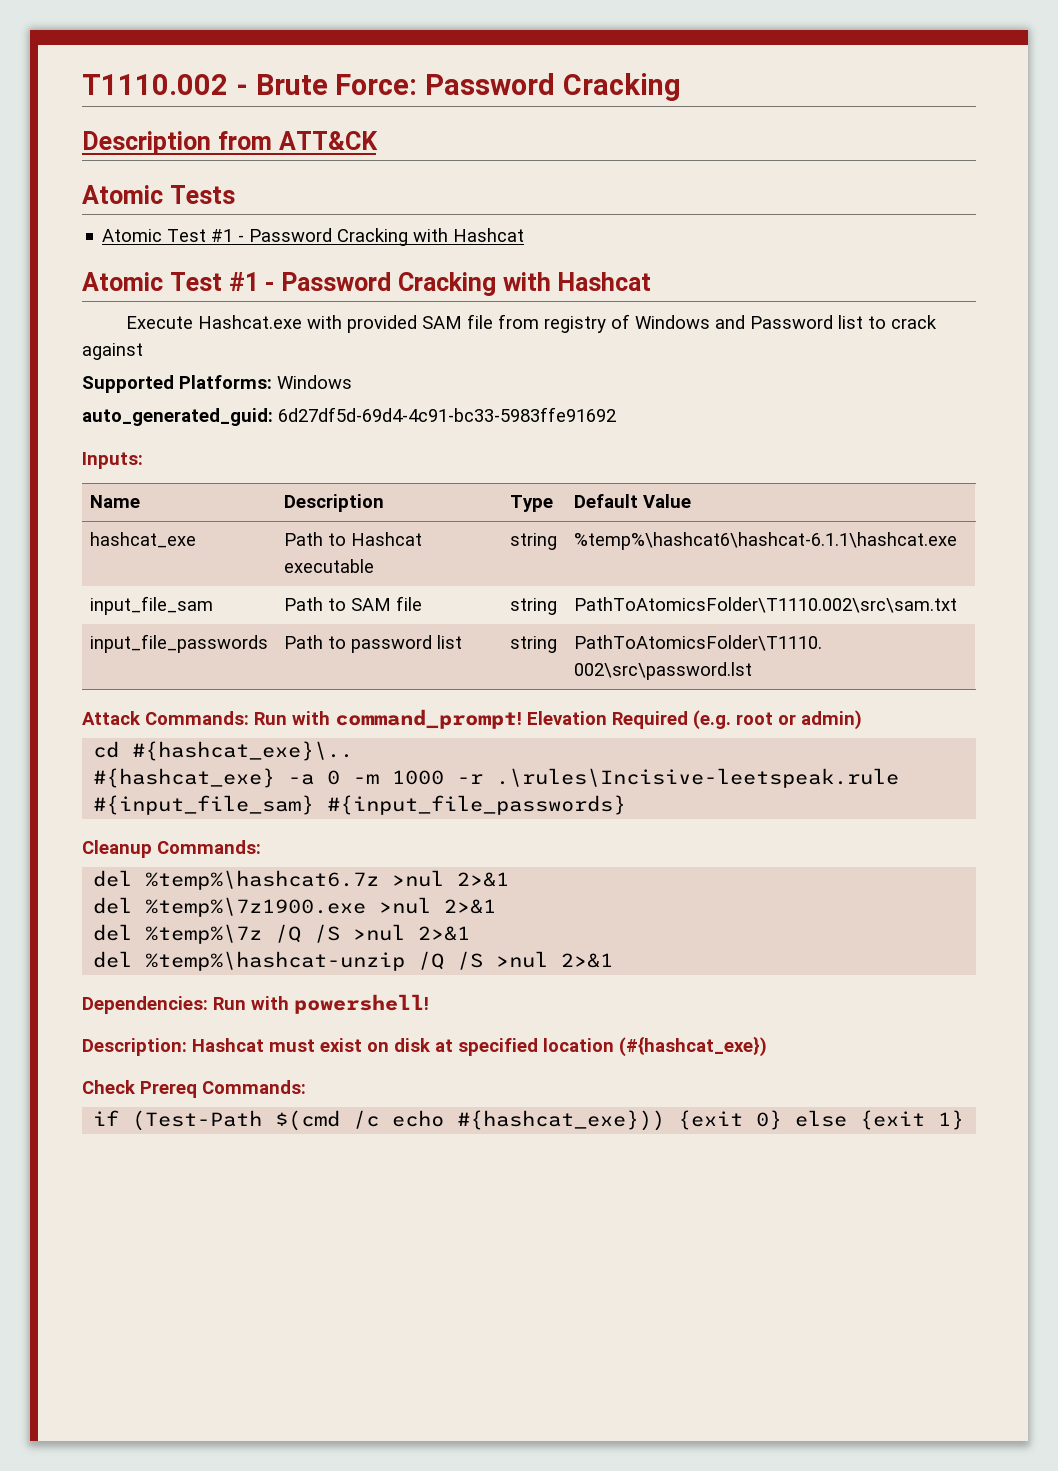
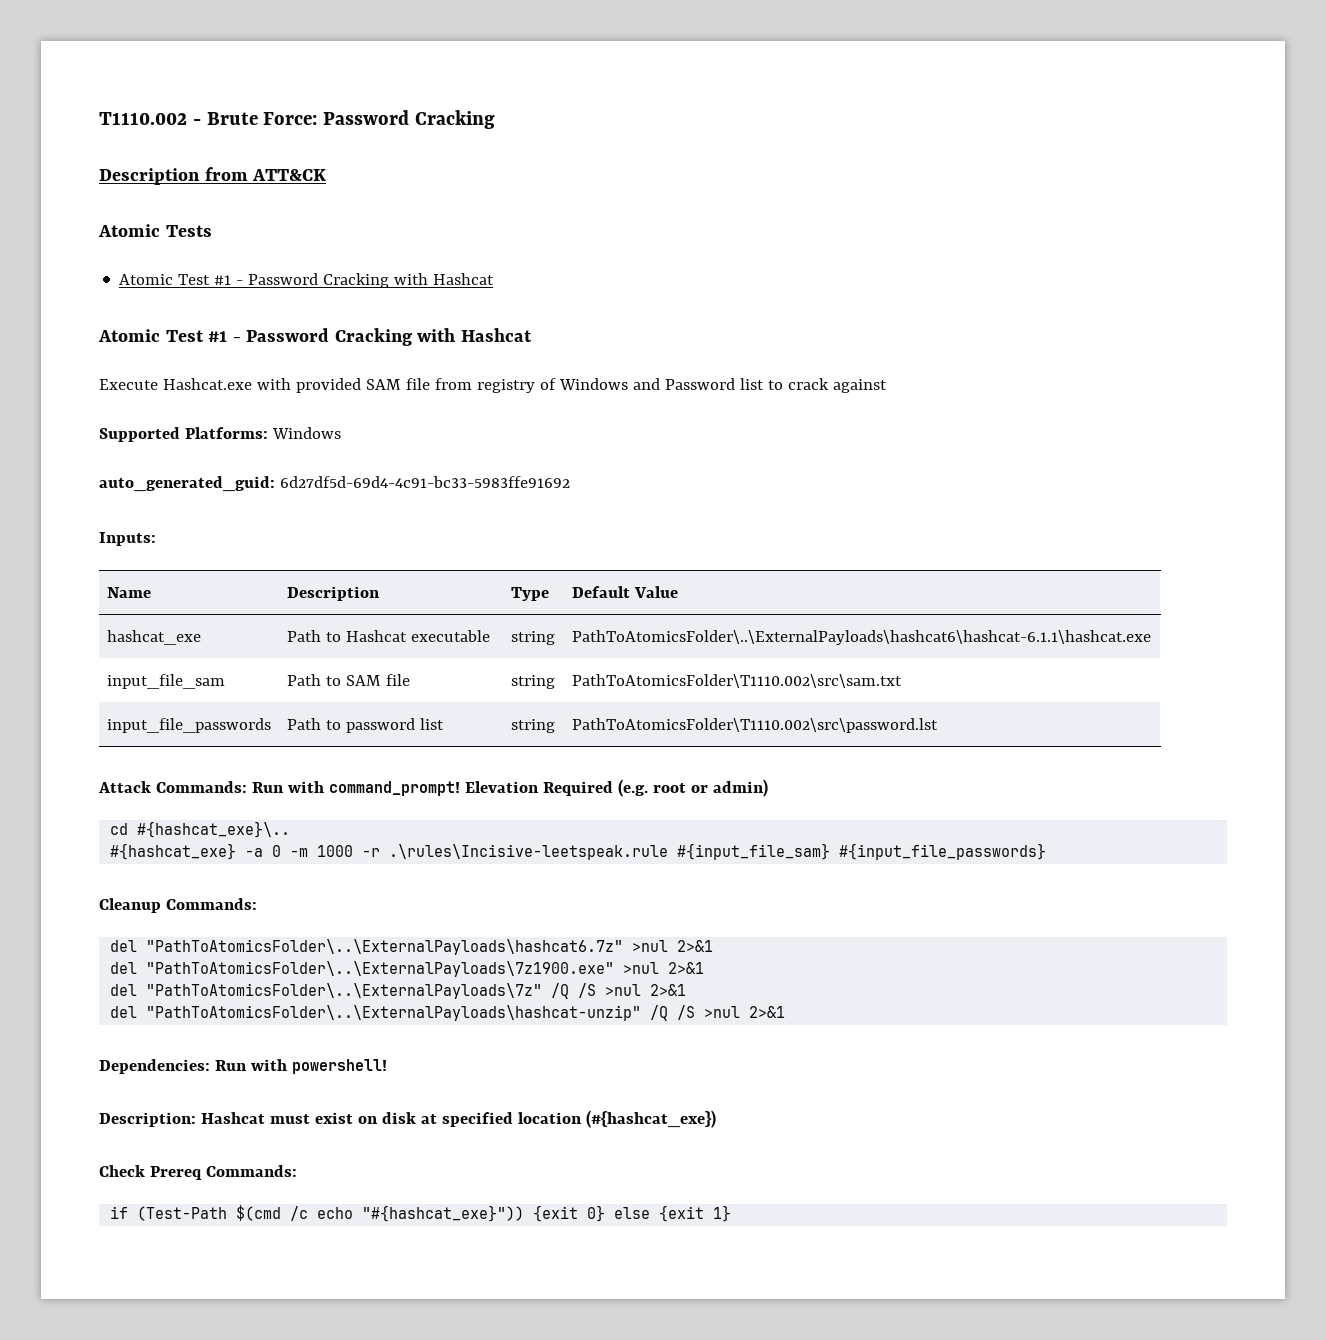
- hashcat_exe | Path to Hashcat executable | string | %temp%\hashcat6\hashcat-6.1.1\hashcat.exe
+ hashcat_exe | Path to Hashcat executable | string | PathToAtomicsFolder\..\ExternalPayloads\hashcat6\hashcat-6.1.1\hashcat.exe
- del %temp%\hashcat6.7z >nul 2>&1
- del %temp%\7z1900.exe >nul 2>&1
- del %temp%\7z /Q /S >nul 2>&1
+ del "PathToAtomicsFolder\..\ExternalPayloads\hashcat6.7z" >nul 2>&1
+ del "PathToAtomicsFolder\..\ExternalPayloads\7z1900.exe" >nul 2>&1
+ del "PathToAtomicsFolder\..\ExternalPayloads\7z" /Q /S >nul 2>&1
- del %temp%\hashcat-unzip /Q /S >nul 2>&1
+ del "PathToAtomicsFolder\..\ExternalPayloads\hashcat-unzip" /Q /S >nul 2>&1
- if (Test-Path $(cmd /c echo #{hashcat_exe})) {exit 0} else {exit 1}
+ if (Test-Path $(cmd /c echo "#{hashcat_exe}")) {exit 0} else {exit 1}

